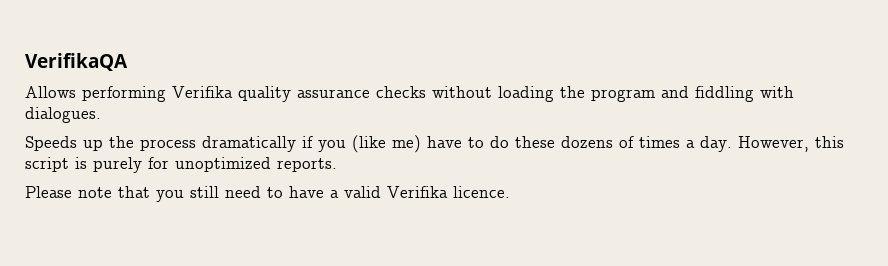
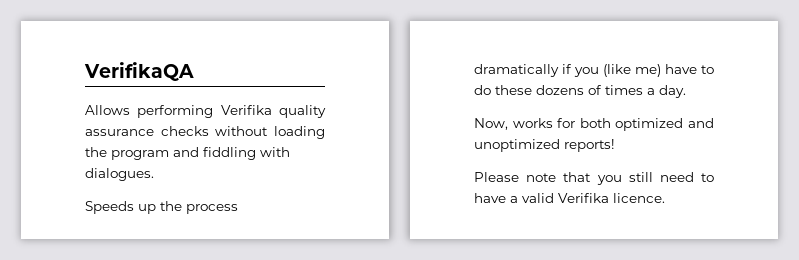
- Speeds up the process dramatically if you (like me) have to do these dozens of times a day. However, this script is purely for unoptimized reports.
+ Speeds up the process dramatically if you (like me) have to do these dozens of times a day.
+ Now, works for both optimized and unoptimized reports!

